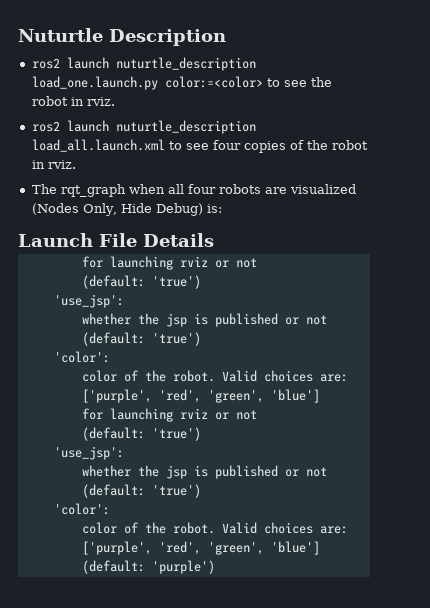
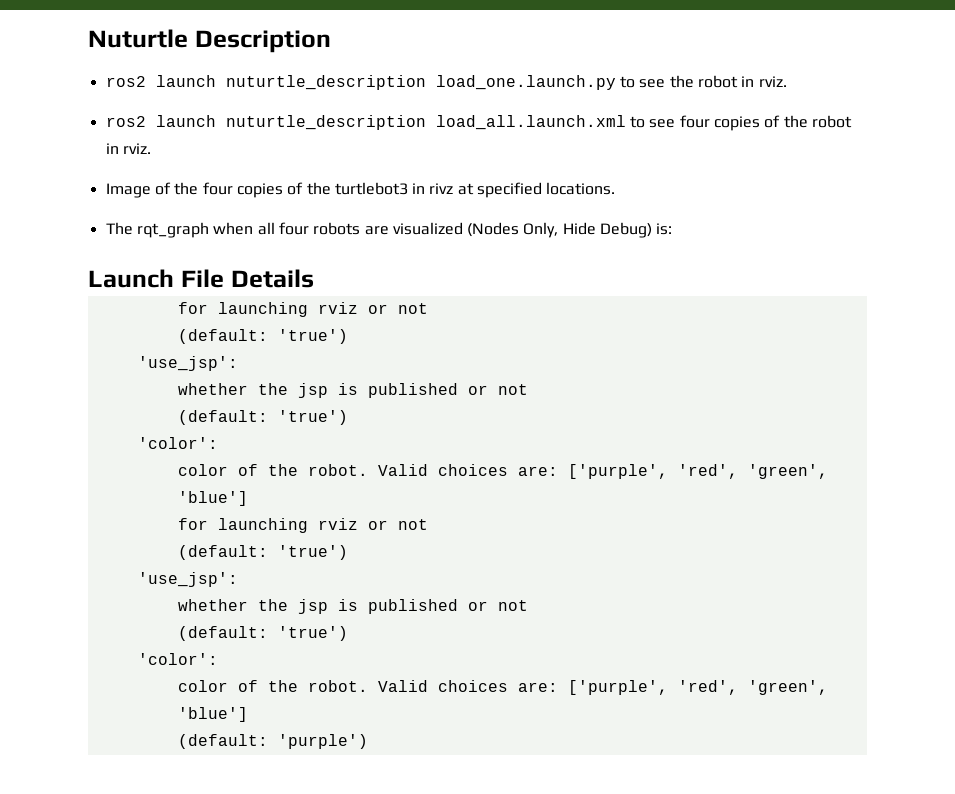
- ros2 launch nuturtle_description load_one.launch.py color:=<color> to see the robot in rviz.
+ ros2 launch nuturtle_description load_one.launch.py to see the robot in rviz.
+ Image of the four copies of the turtlebot3 in rivz at specified locations.

